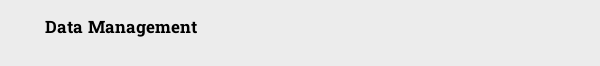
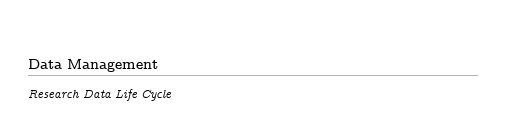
+ Research Data Life Cycle

